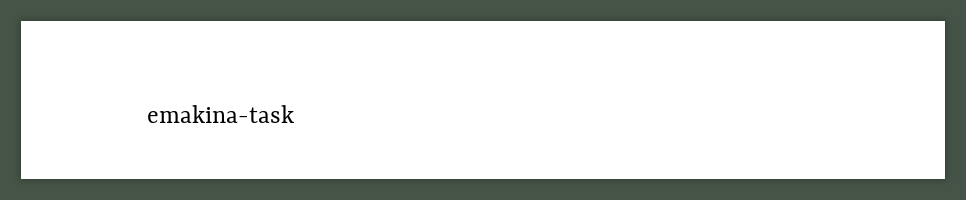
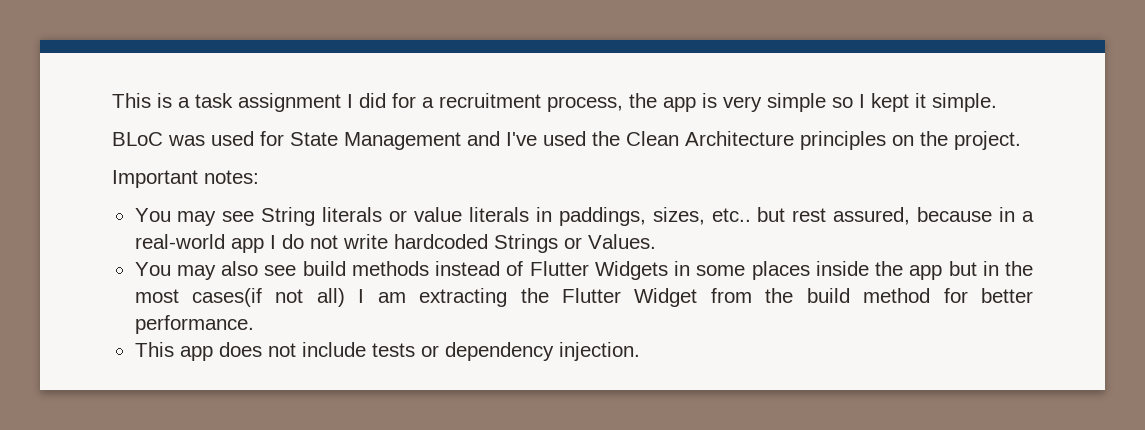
- emakina-task
+ This is a task assignment I did for a recruitment process, the app is very simple so I kept it simple.
+ BLoC was used for State Management and I've used the Clean Architecture principles on the project.
+ Important notes:
+ You may see String literals or value literals in paddings, sizes, etc.. but rest assured, because in a real-world app I do not write hardcoded Strings or Values.
+ You may also see build methods instead of Flutter Widgets in some places inside the app but in the most cases(if not all) I am extracting the Flutter Widget from the build method for better performance.
+ This app does not include tests or dependency injection.

